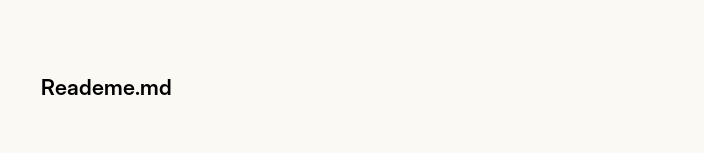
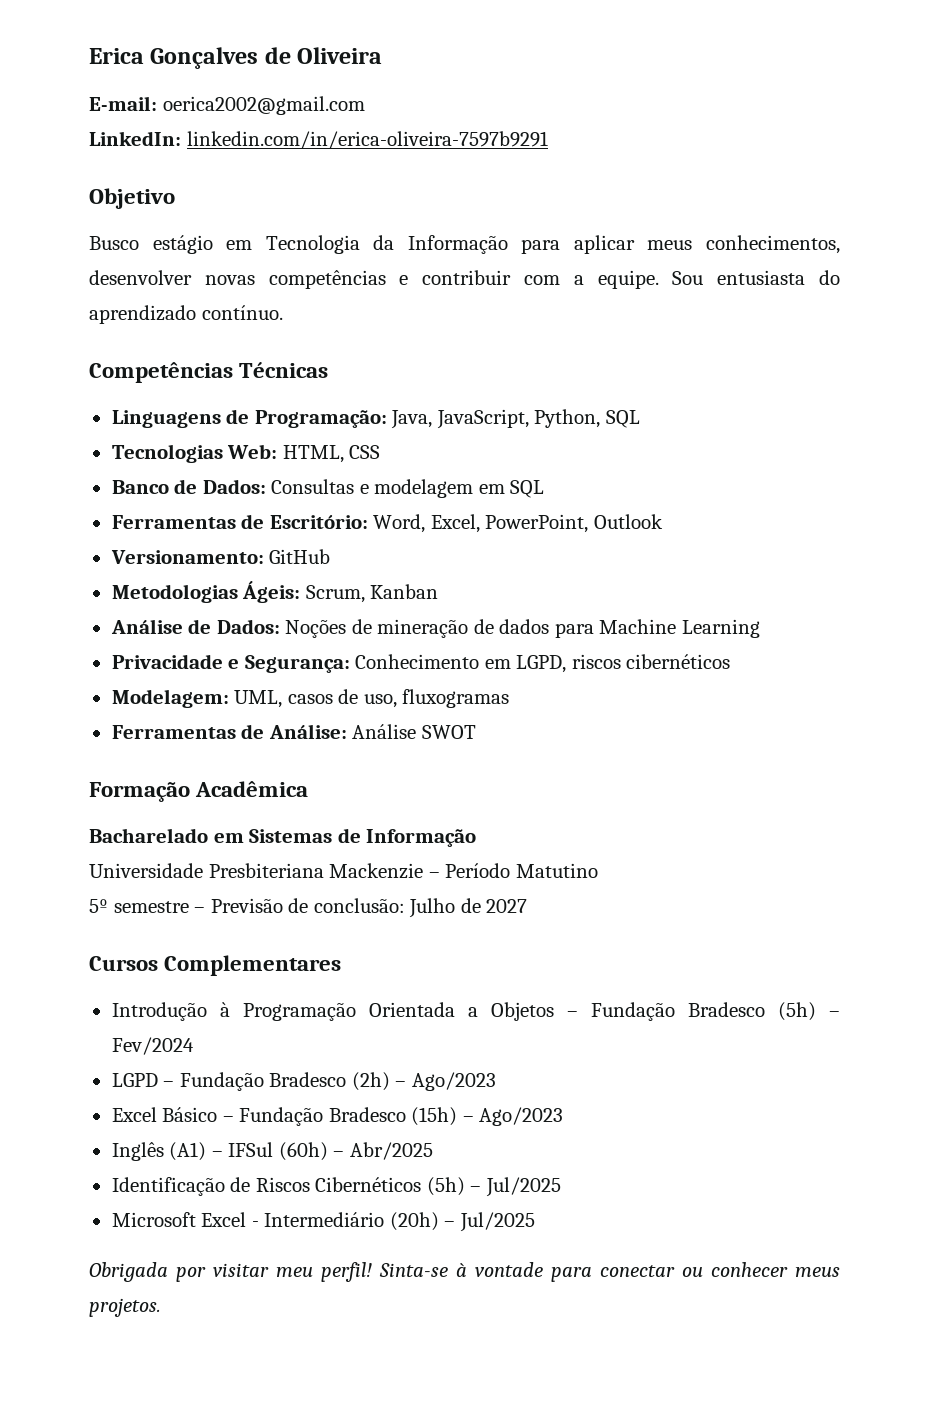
- Reademe.md
+ Erica Gonçalves de Oliveira
+ E-mail: oerica2002@gmail.com
+ LinkedIn: linkedin.com/in/erica-oliveira-7597b9291
+ Objetivo
+ Busco estágio em Tecnologia da Informação para aplicar meus conhecimentos, desenvolver novas competências e contribuir com a equipe. Sou entusiasta do aprendizado contínuo.
+ Competências Técnicas
+ Linguagens de Programação: Java, JavaScript, Python, SQL
+ Tecnologias Web: HTML, CSS
+ Banco de Dados: Consultas e modelagem em SQL
+ Ferramentas de Escritório: Word, Excel, PowerPoint, Outlook
+ Versionamento: GitHub
+ Metodologias Ágeis: Scrum, Kanban
+ Análise de Dados: Noções de mineração de dados para Machine Learning
+ Privacidade e Segurança: Conhecimento em LGPD, riscos cibernéticos
+ Modelagem: UML, casos de uso, fluxogramas
+ Ferramentas de Análise: Análise SWOT
+ Formação Acadêmica
+ Bacharelado em Sistemas de Informação
+ Universidade Presbiteriana Mackenzie – Período Matutino
+ 5º semestre – Previsão de conclusão: Julho de 2027
+ Cursos Complementares
+ Introdução à Programação Orientada a Objetos – Fundação Bradesco (5h) – Fev/2024
+ LGPD – Fundação Bradesco (2h) – Ago/2023
+ Excel Básico – Fundação Bradesco (15h) – Ago/2023
+ Inglês (A1) – IFSul (60h) – Abr/2025
+ Identificação de Riscos Cibernéticos (5h) – Jul/2025
+ Microsoft Excel - Intermediário (20h) – Jul/2025
+ Obrigada por visitar meu perfil! Sinta-se à vontade para conectar ou conhecer meus projetos.

